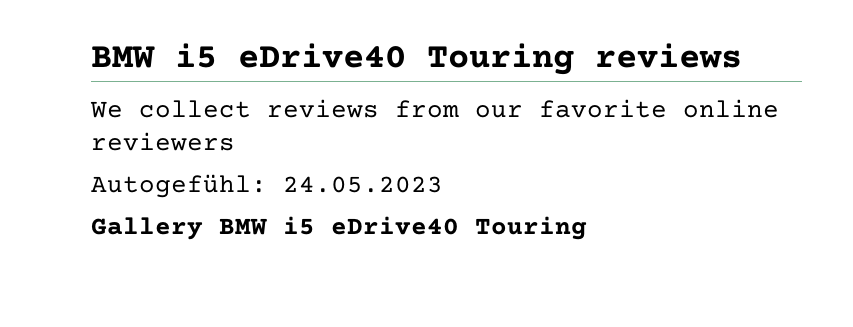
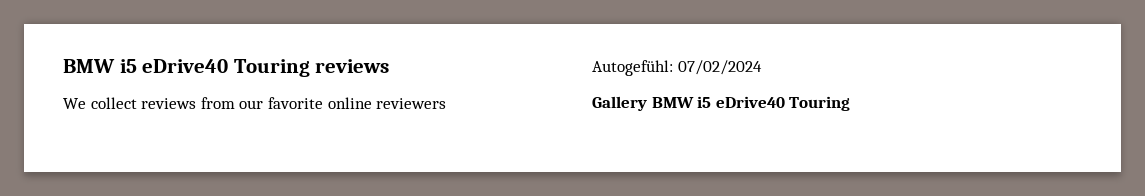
- Autogefühl: 24.05.2023
+ Autogefühl: 07/02/2024

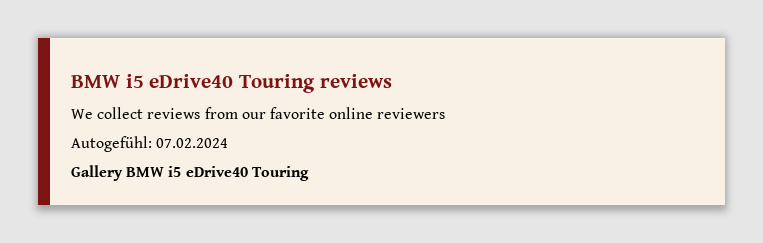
- Autogefühl: 07/02/2024
+ Autogefühl: 07.02.2024

